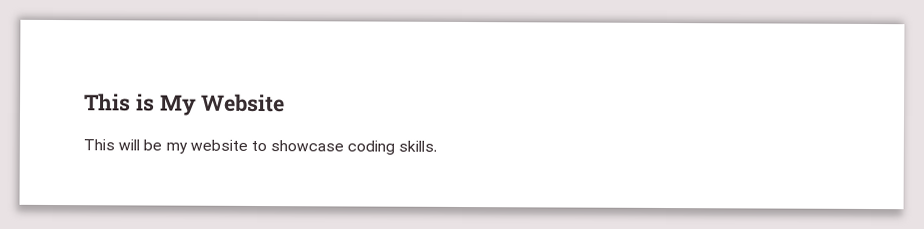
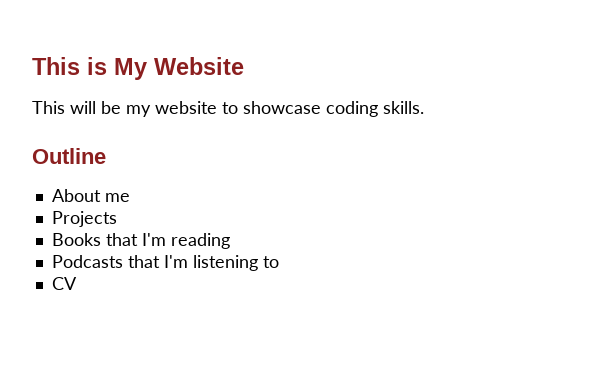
+ Outline
+ About me
+ Projects
+ Books that I'm reading
+ Podcasts that I'm listening to
+ CV

